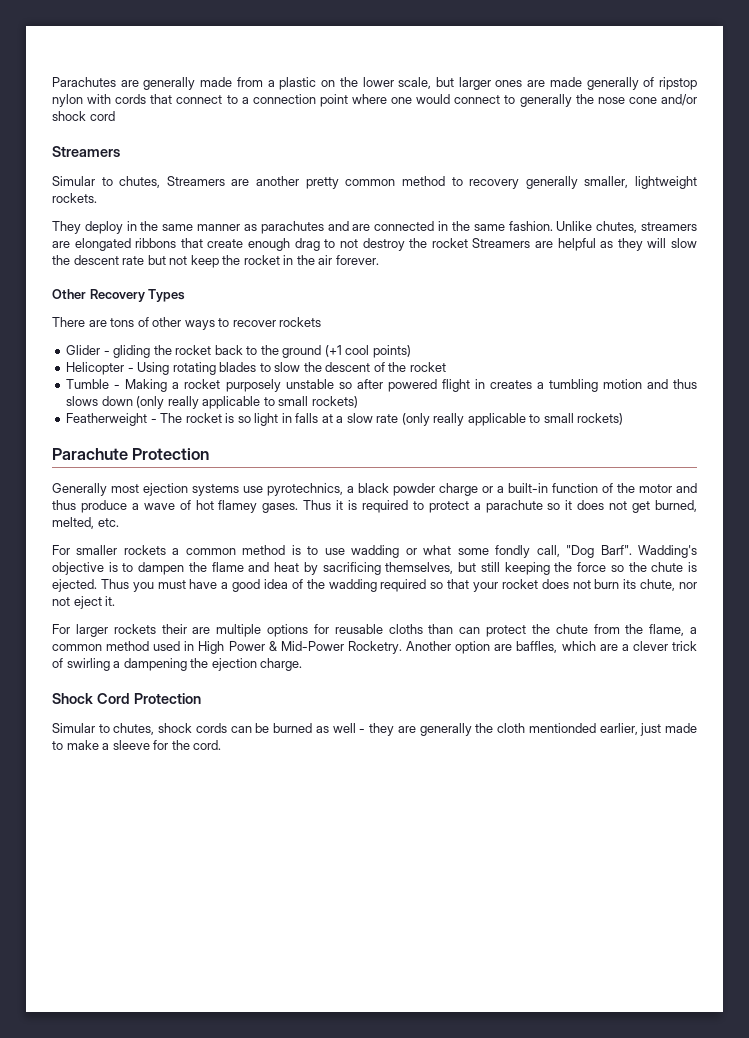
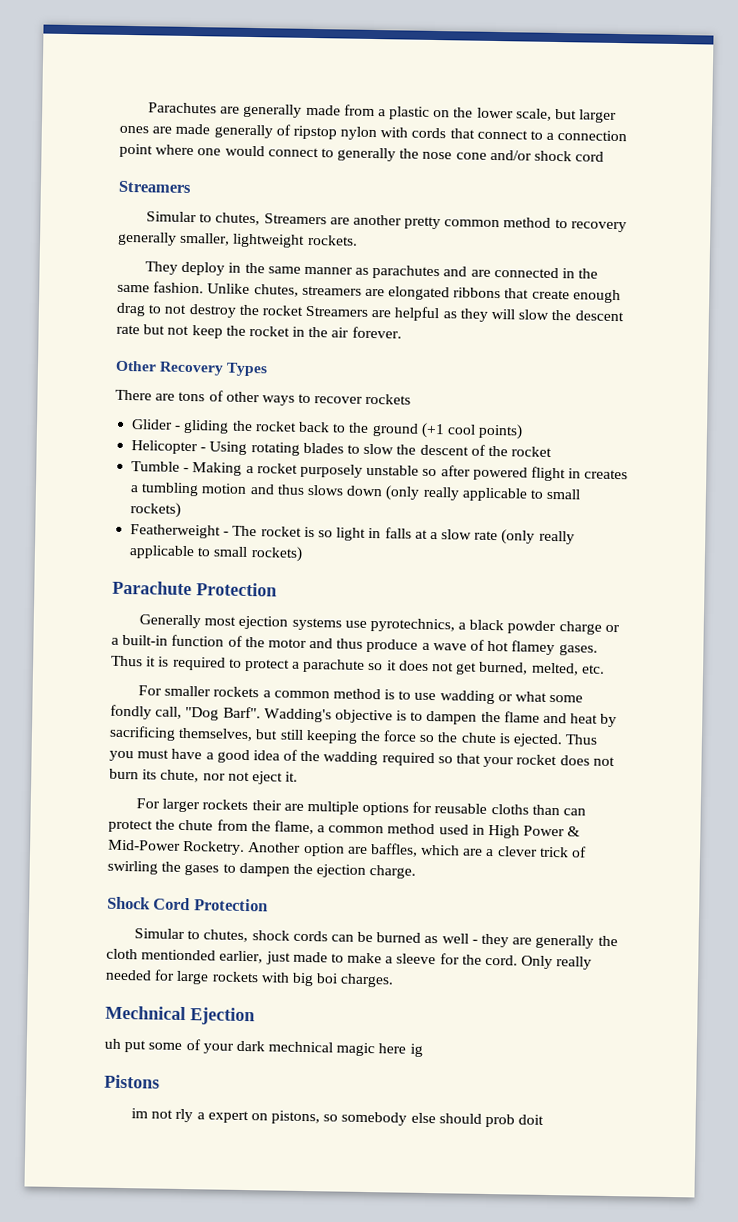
- Another option are baffles, which are a clever trick of swirling a dampening the ejection charge.
+ Another option are baffles, which are a clever trick of swirling the gases to dampen the ejection charge.
+ Only really needed for large rockets with big boi charges.
+ Mechnical Ejection
+ uh put some of your dark mechnical magic here ig
+ Pistons
+ im not rly a expert on pistons, so somebody else should prob doit

